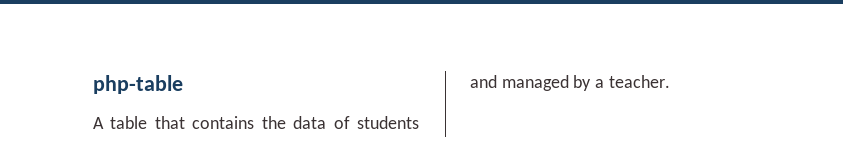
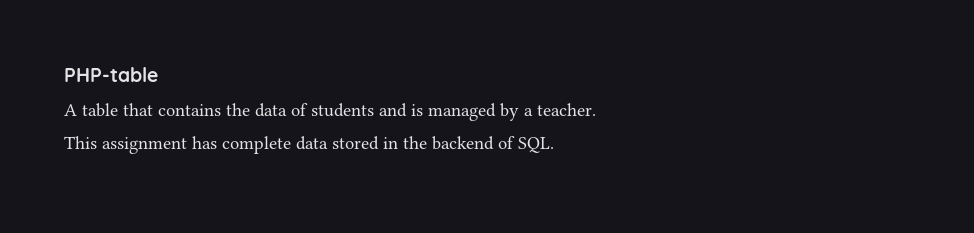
- php-table
+ PHP-table
- A table that contains the data of students and managed by a teacher.
+ A table that contains the data of students and is managed by a teacher.
+ This assignment has complete data stored in the backend of SQL.

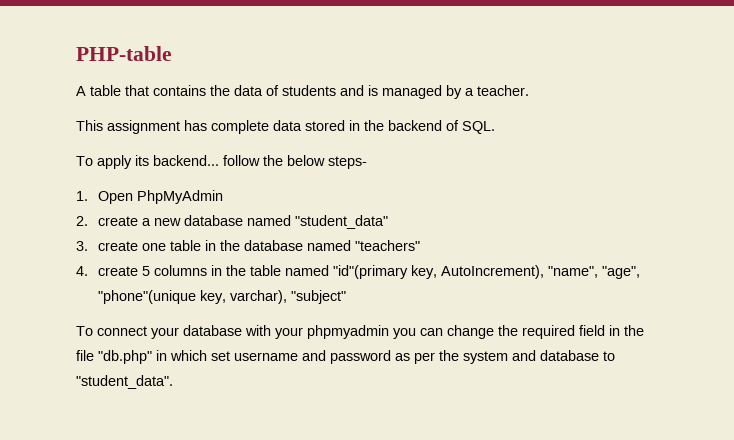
+ To apply its backend... follow the below steps-
+ 1. Open PhpMyAdmin
+ 2. create a new database named "student_data"
+ 3. create one table in the database named "teachers"
+ 4. create 5 columns in the table named "id"(primary key, AutoIncrement), "name", "age", "phone"(unique key, varchar), "subject"
+ To connect your database with your phpmyadmin you can change the required field in the file "db.php" in which set username and password as per the system and database to "student_data".

